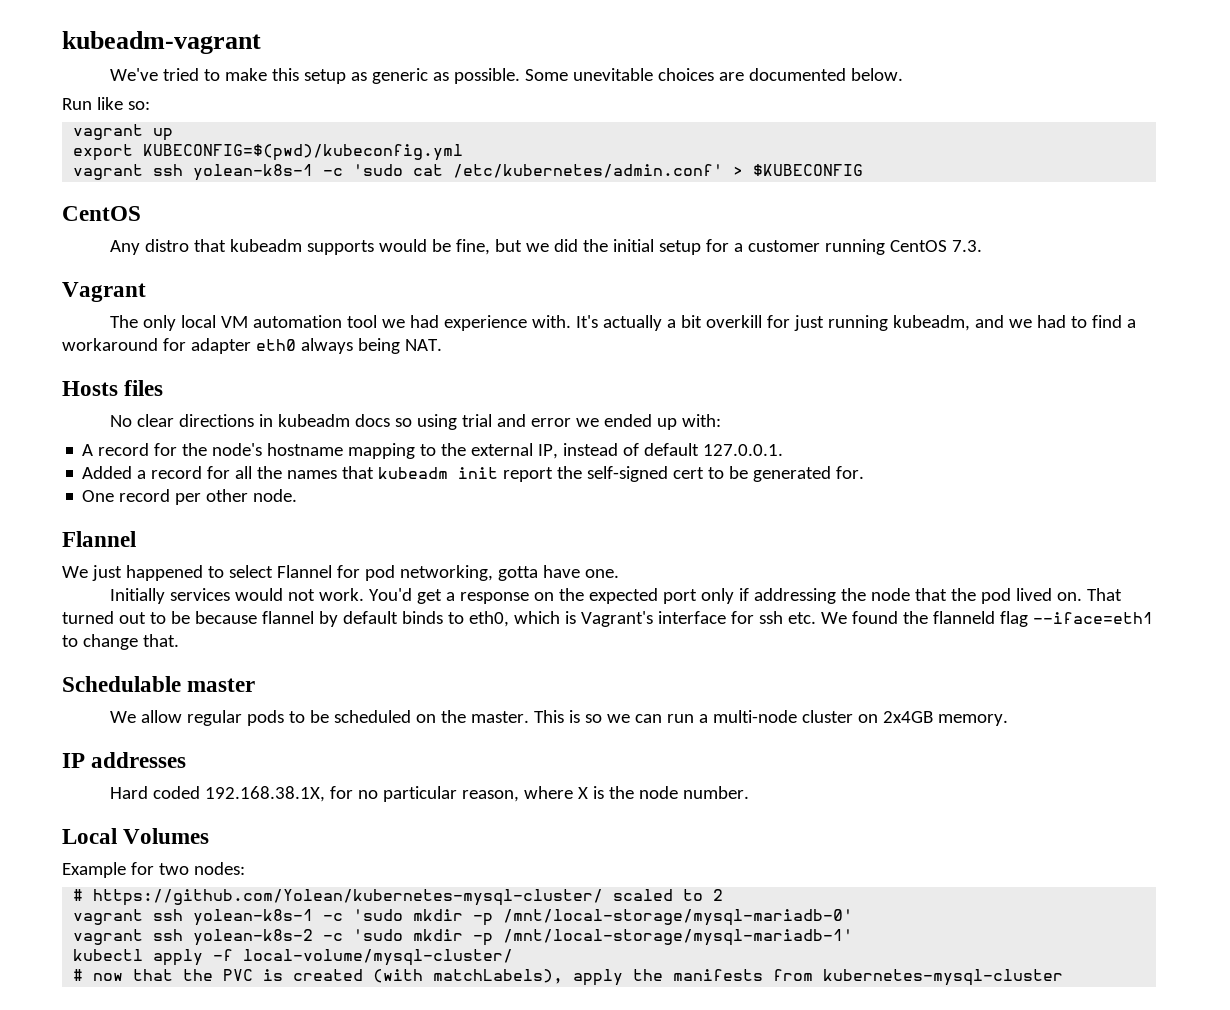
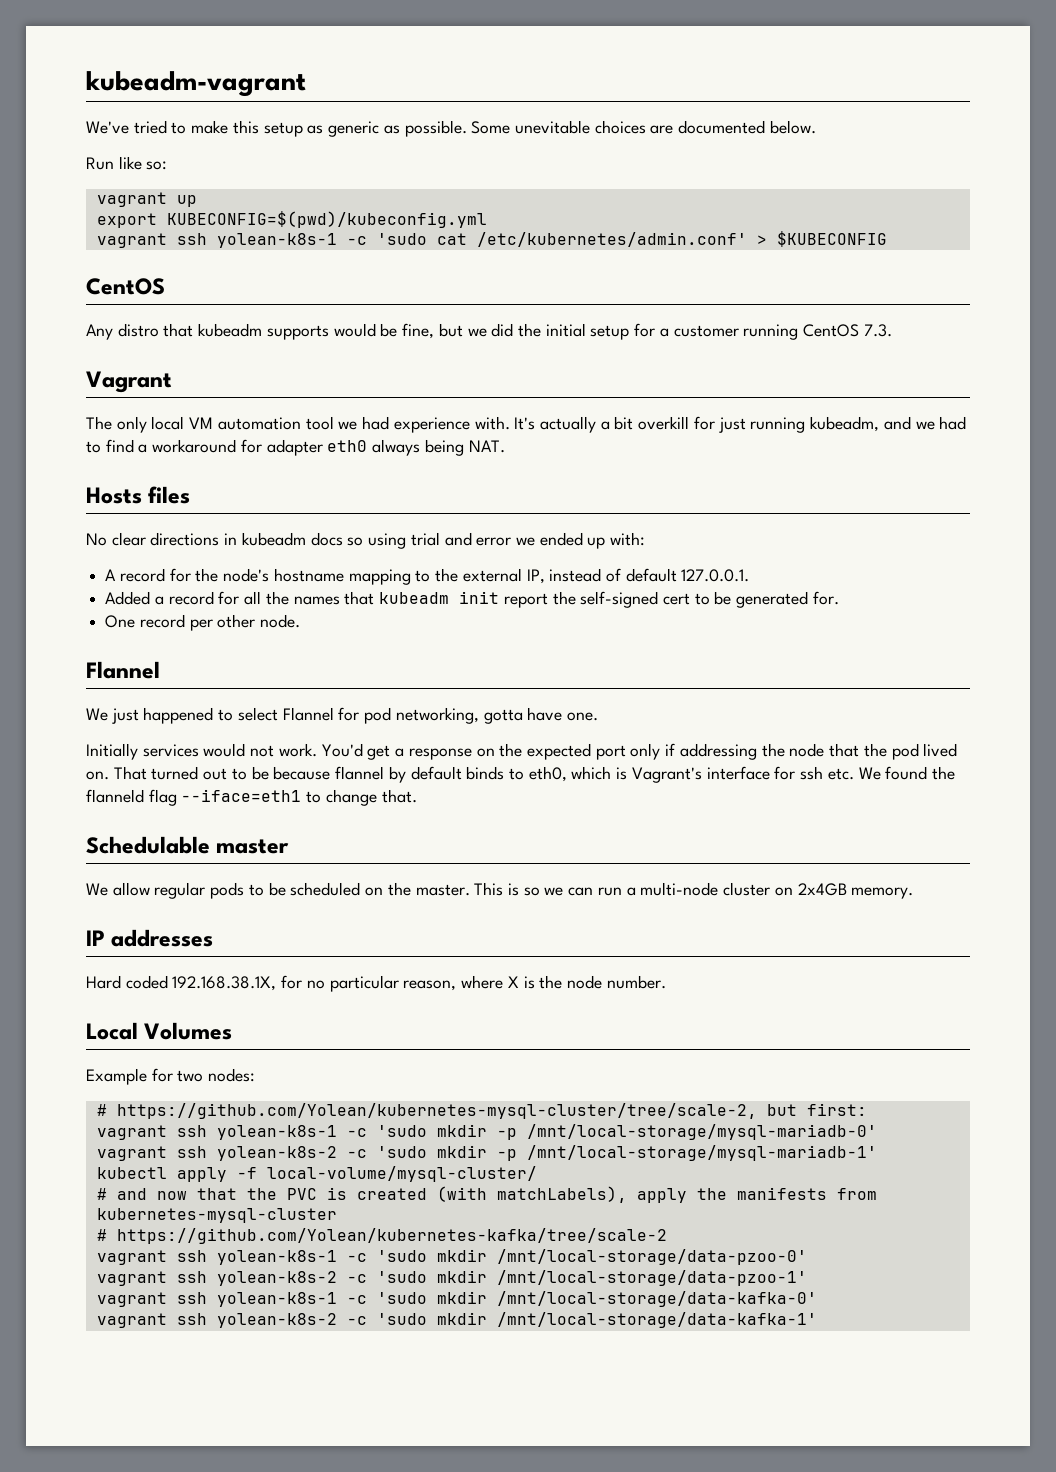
- # https://github.com/Yolean/kubernetes-mysql-cluster/ scaled to 2
+ # https://github.com/Yolean/kubernetes-mysql-cluster/tree/scale-2, but first:
- # now that the PVC is created (with matchLabels), apply the manifests from kubernetes-mysql-cluster
+ # and now that the PVC is created (with matchLabels), apply the manifests from kubernetes-mysql-cluster
+ # https://github.com/Yolean/kubernetes-kafka/tree/scale-2
+ vagrant ssh yolean-k8s-1 -c 'sudo mkdir /mnt/local-storage/data-pzoo-0'
+ vagrant ssh yolean-k8s-2 -c 'sudo mkdir /mnt/local-storage/data-pzoo-1'
+ vagrant ssh yolean-k8s-1 -c 'sudo mkdir /mnt/local-storage/data-kafka-0'
+ vagrant ssh yolean-k8s-2 -c 'sudo mkdir /mnt/local-storage/data-kafka-1'

